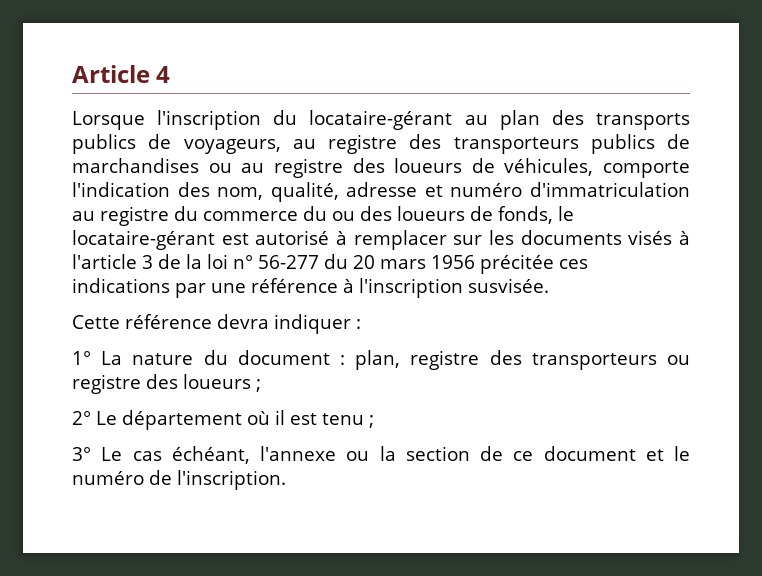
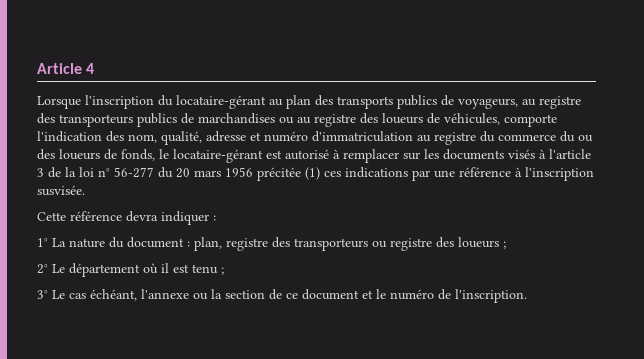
- Lorsque l'inscription du locataire-gérant au plan des transports publics de voyageurs, au registre des transporteurs publics de marchandises ou au registre des loueurs de véhicules, comporte l'indication des nom, qualité, adresse et numéro d'immatriculation au registre du commerce du ou des loueurs de fonds, le locataire-gérant est autorisé à remplacer sur les documents visés à l'article 3 de la loi n° 56-277 du 20 mars 1956 précitée ces indications par une référence à l'inscription susvisée.
+ Lorsque l'inscription du locataire-gérant au plan des transports publics de voyageurs, au registre des transporteurs publics de marchandises ou au registre des loueurs de véhicules, comporte l'indication des nom, qualité, adresse et numéro d'immatriculation au registre du commerce du ou des loueurs de fonds, le locataire-gérant est autorisé à remplacer sur les documents visés à l'article 3 de la loi n° 56-277 du 20 mars 1956 précitée (1) ces indications par une référence à l'inscription susvisée.

